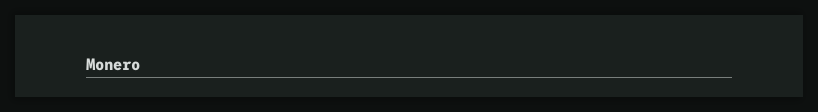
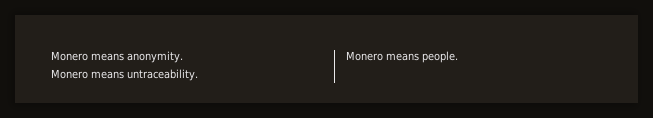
- Monero
+ Monero means anonymity.
+ Monero means untraceability.
+ Monero means people.

